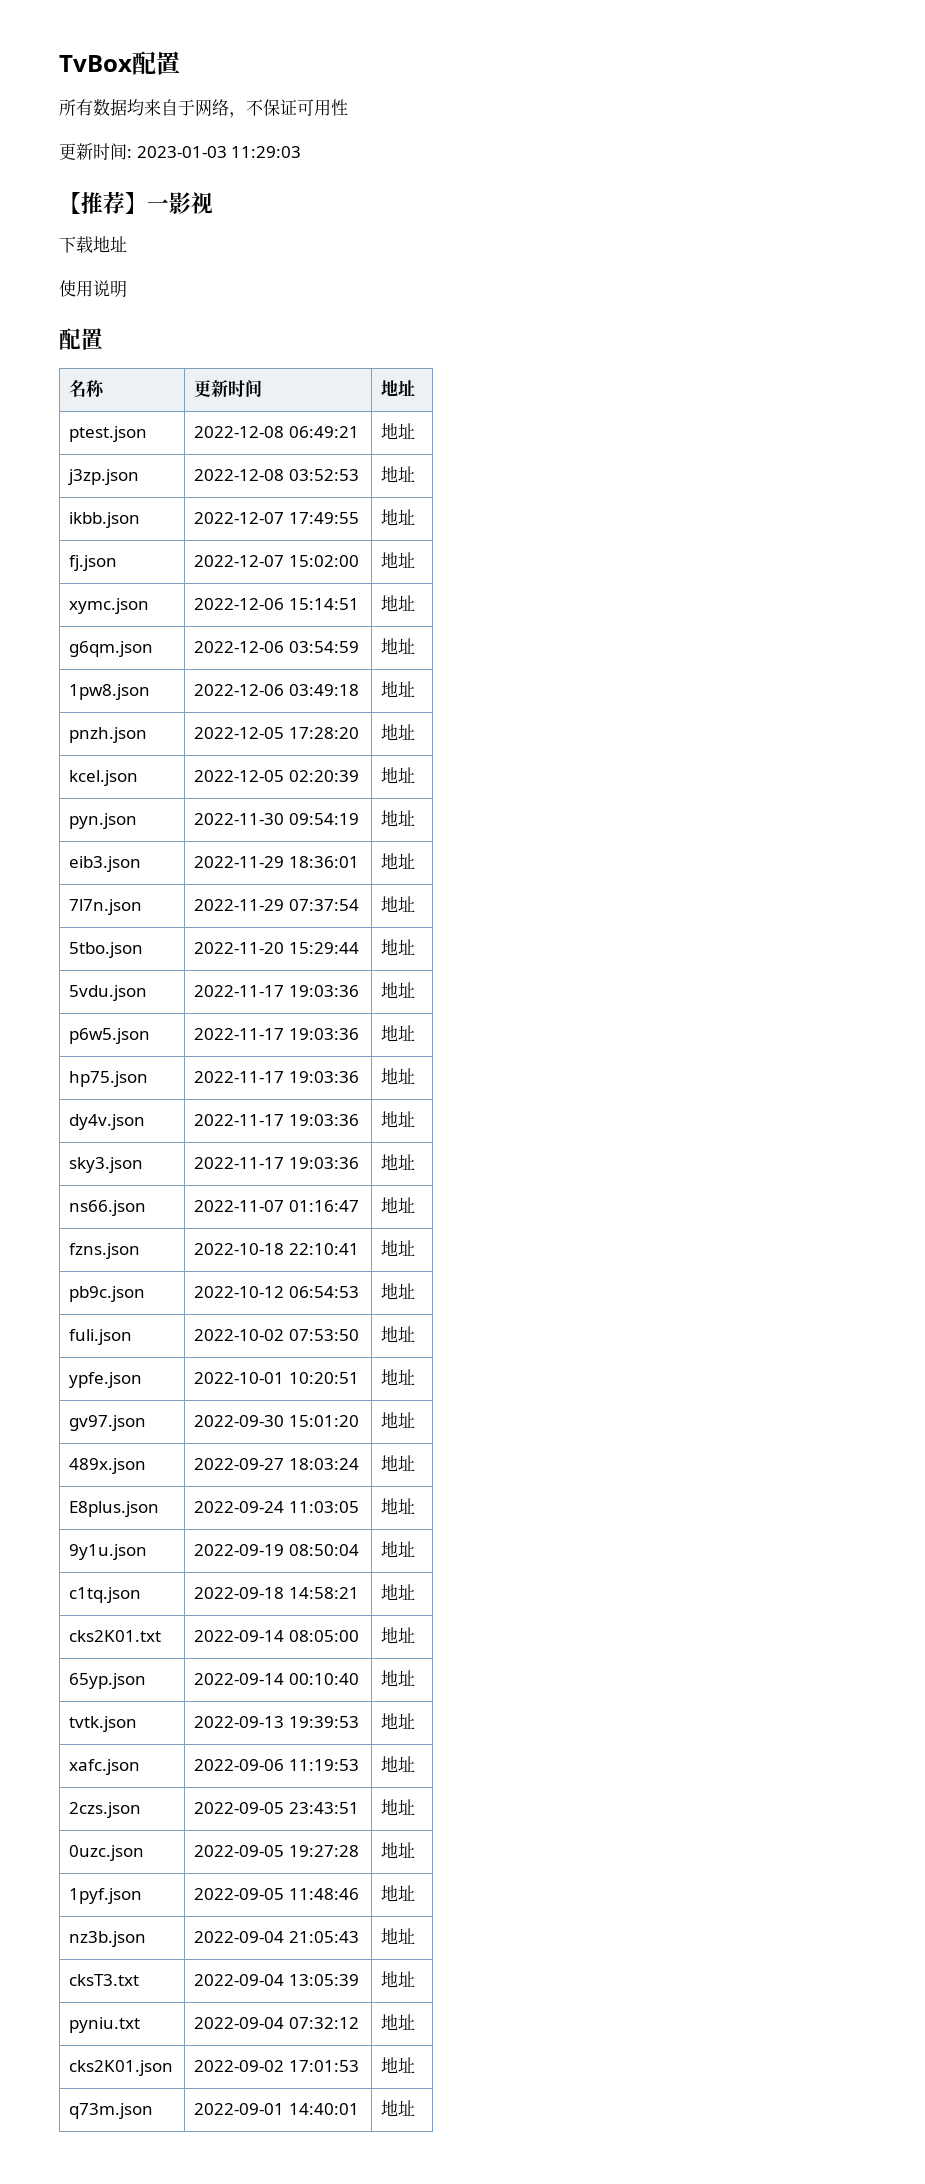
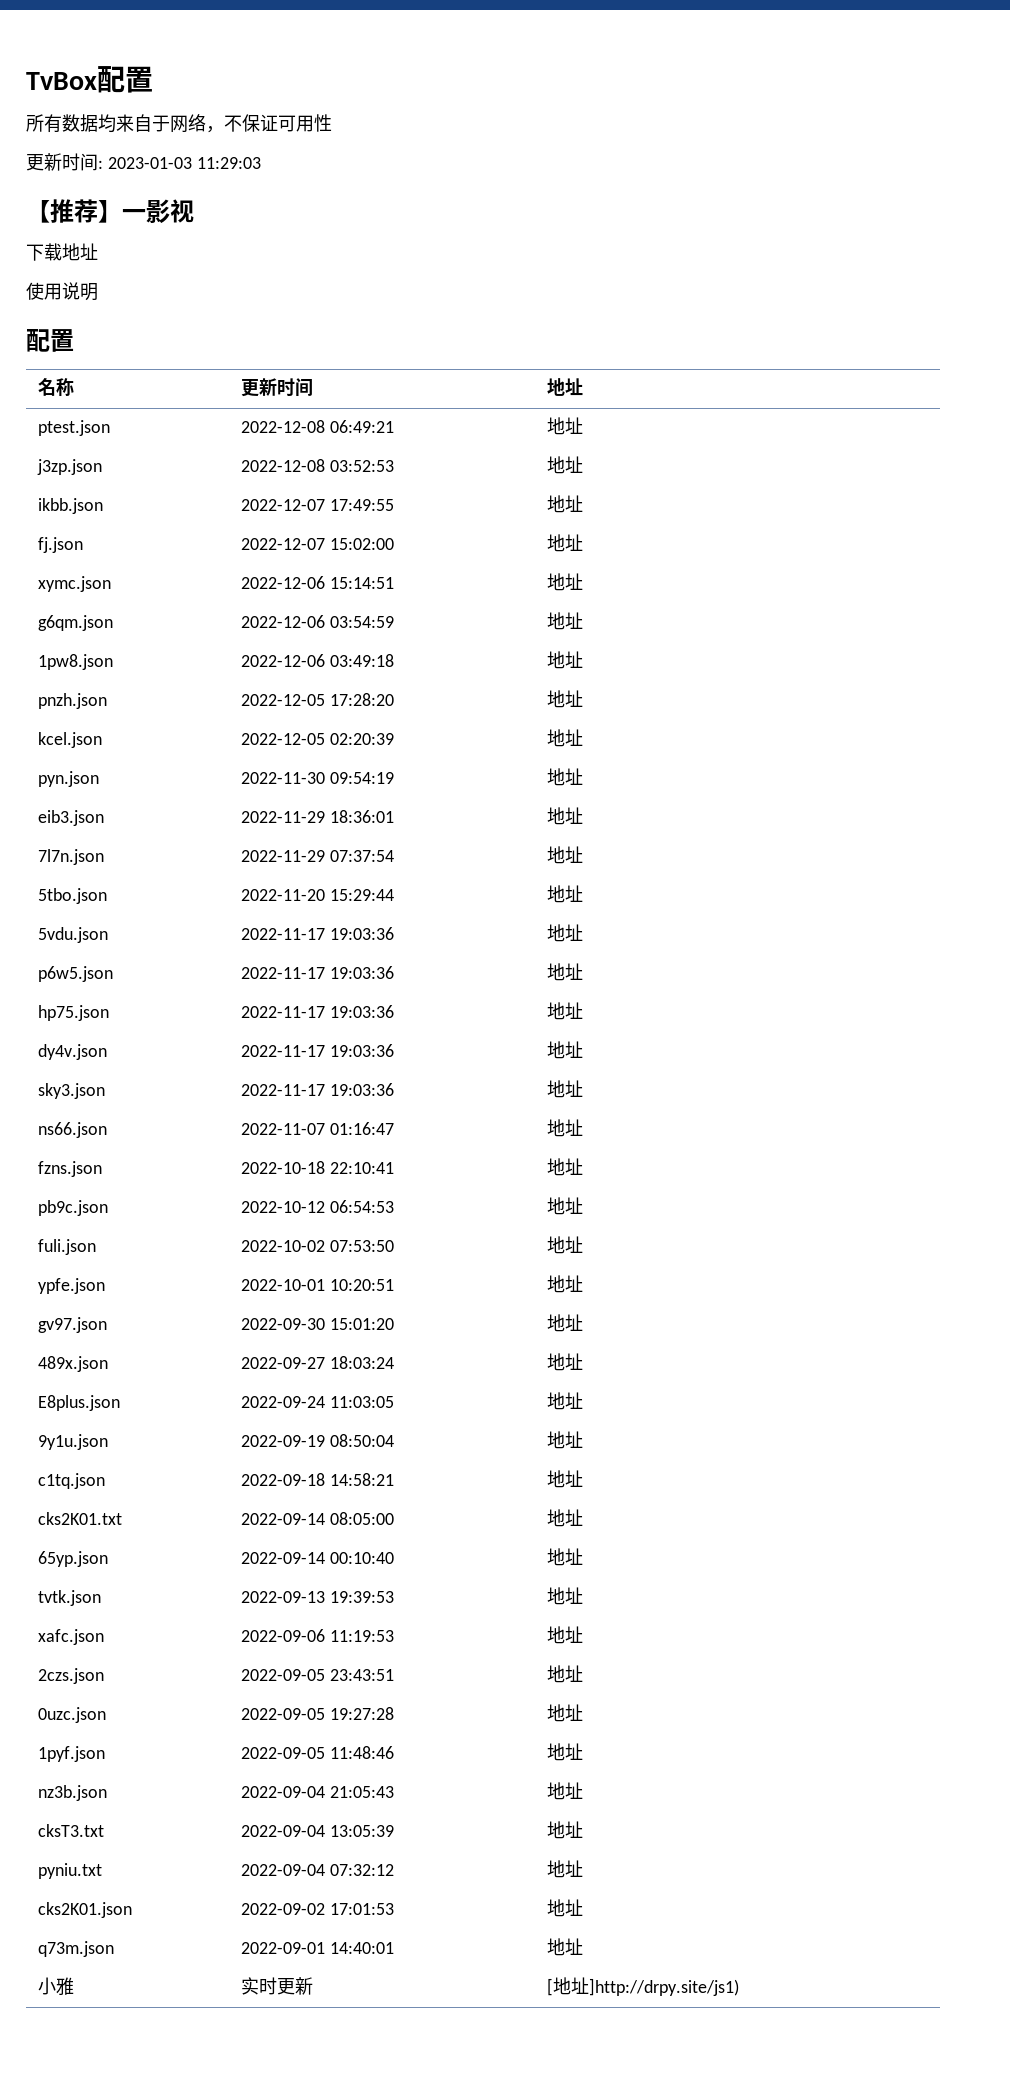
+ 小雅 | 实时更新 | [地址]http://drpy.site/js1)

